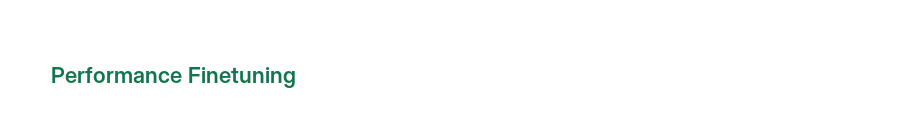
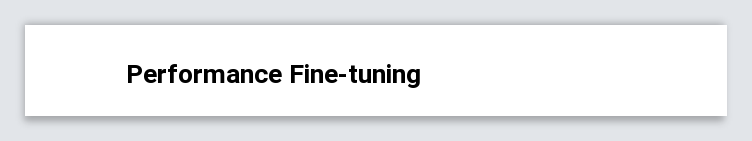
- Performance Finetuning
+ Performance Fine-tuning

